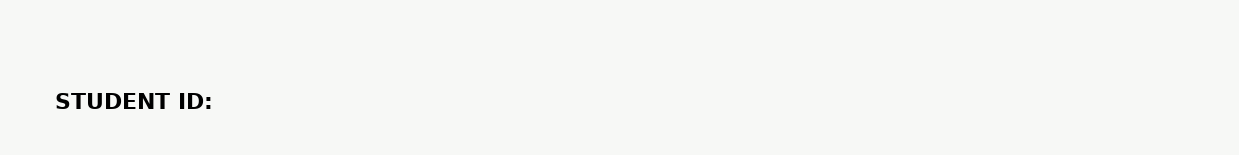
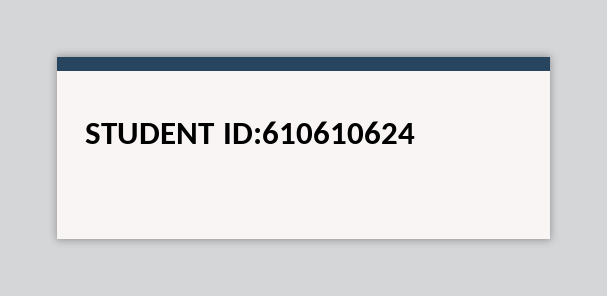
- STUDENT ID:
+ STUDENT ID:610610624

